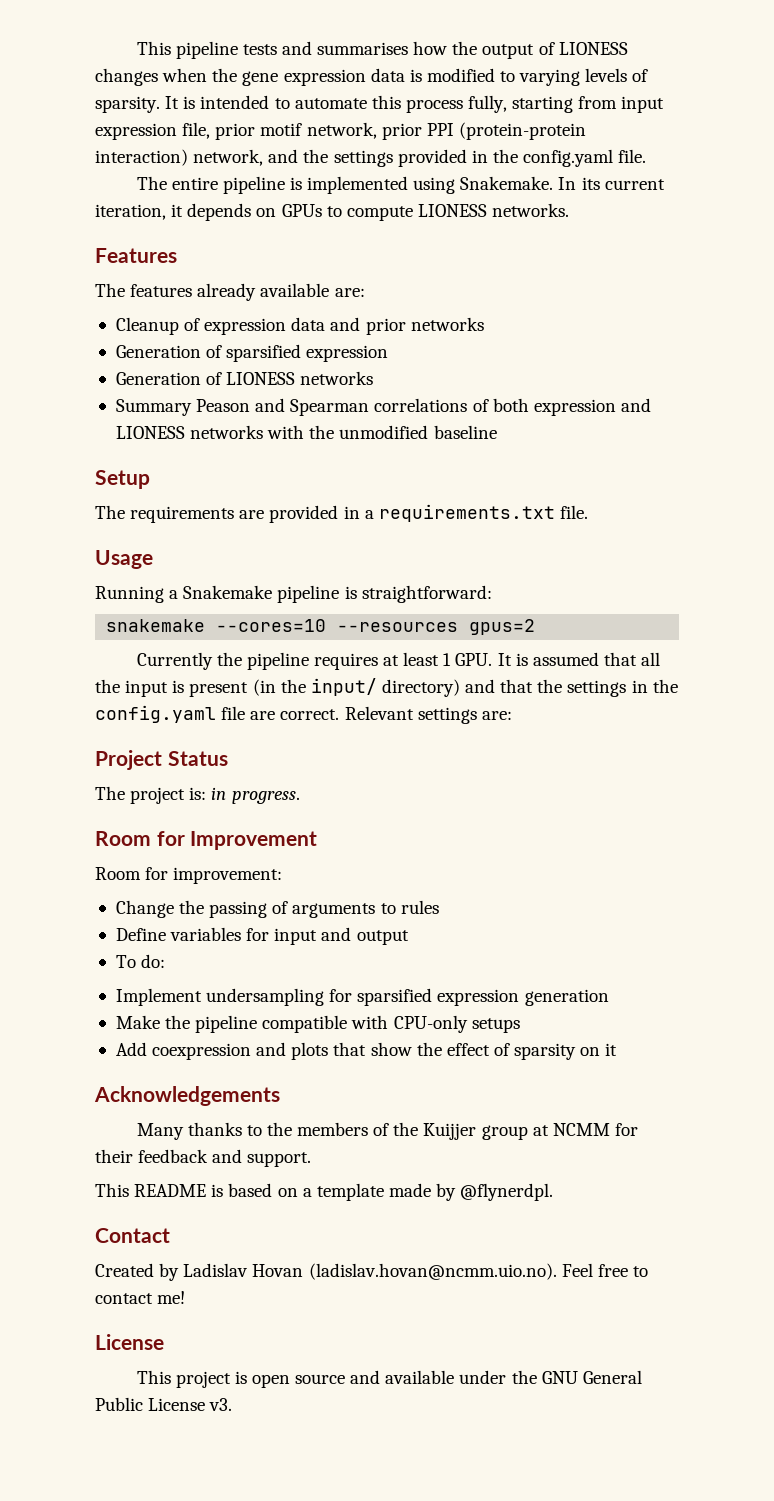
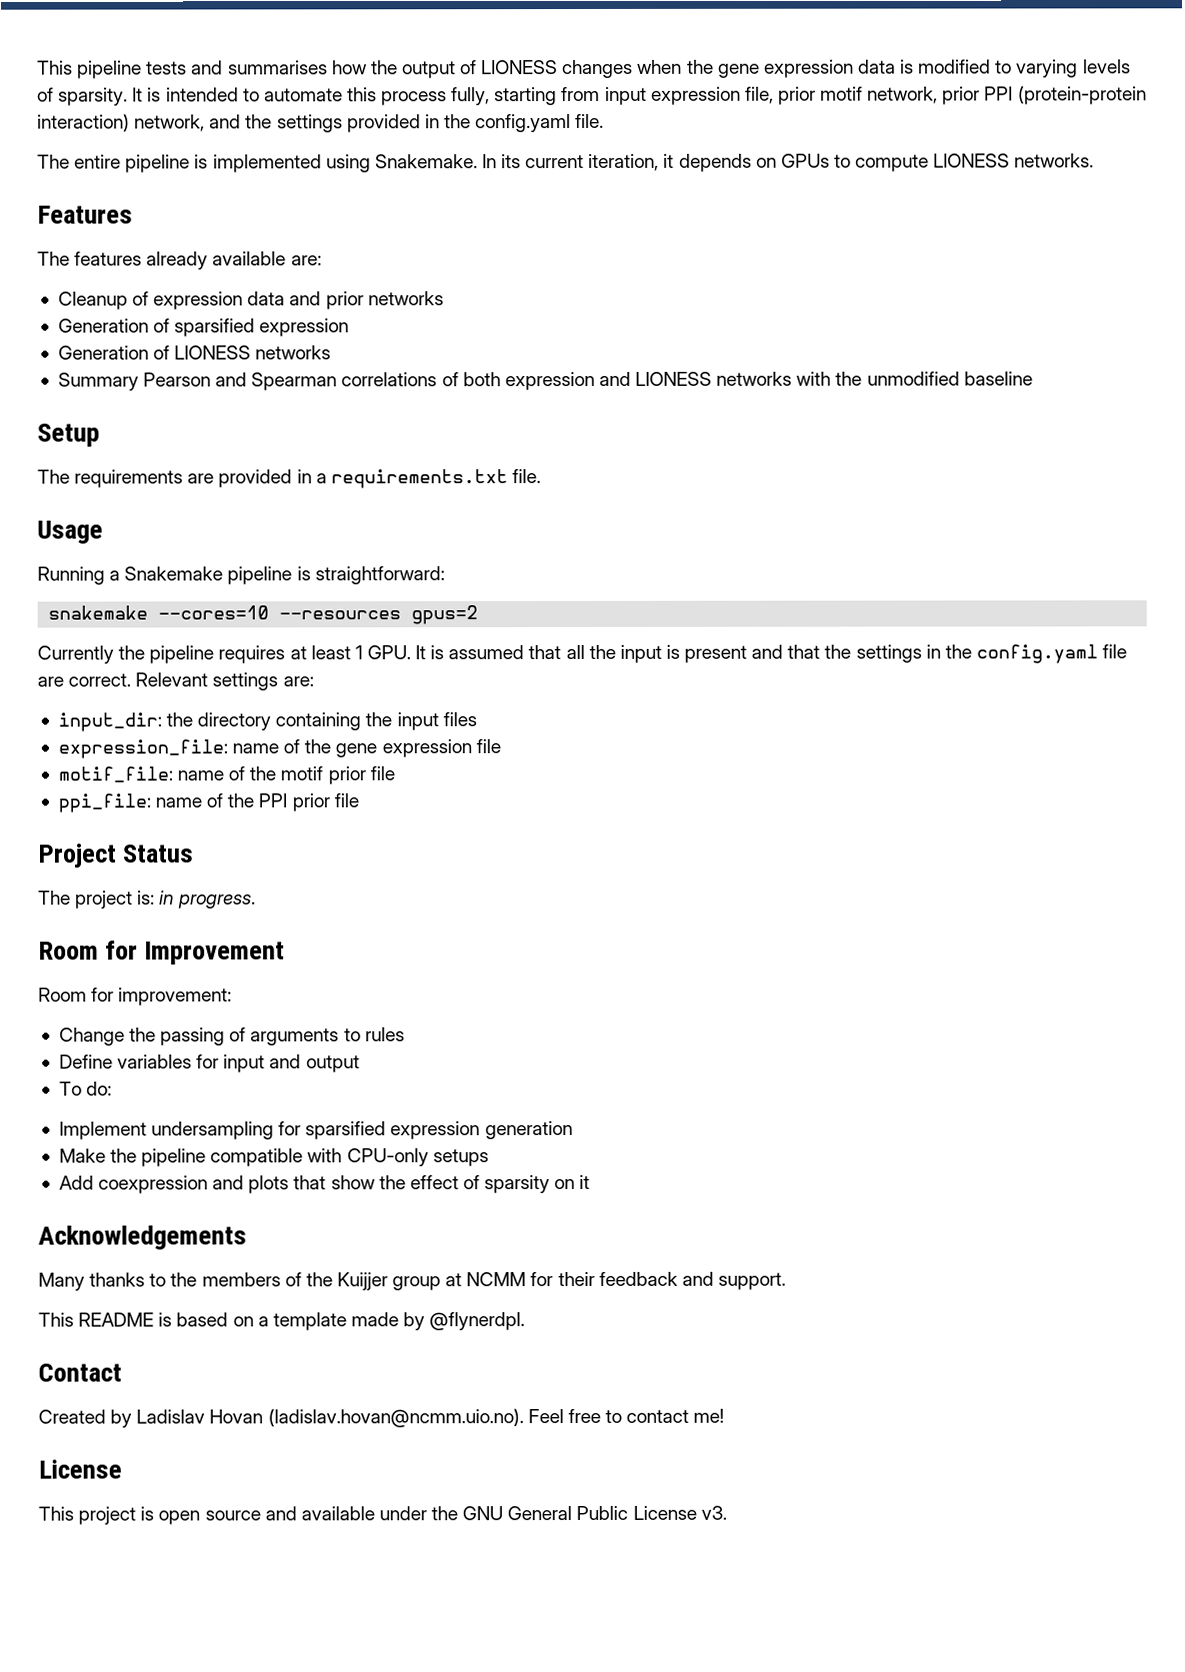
- Summary Peason and Spearman correlations of both expression and LIONESS networks with the unmodified baseline
+ Summary Pearson and Spearman correlations of both expression and LIONESS networks with the unmodified baseline
- Currently the pipeline requires at least 1 GPU. It is assumed that all the input is present (in the input/ directory) and that the settings in the config.yaml file are correct.
+ Currently the pipeline requires at least 1 GPU. It is assumed that all the input is present and that the settings in the config.yaml file are correct.
+ input_dir: the directory containing the input files
+ expression_file: name of the gene expression file
+ motif_file: name of the motif prior file
+ ppi_file: name of the PPI prior file

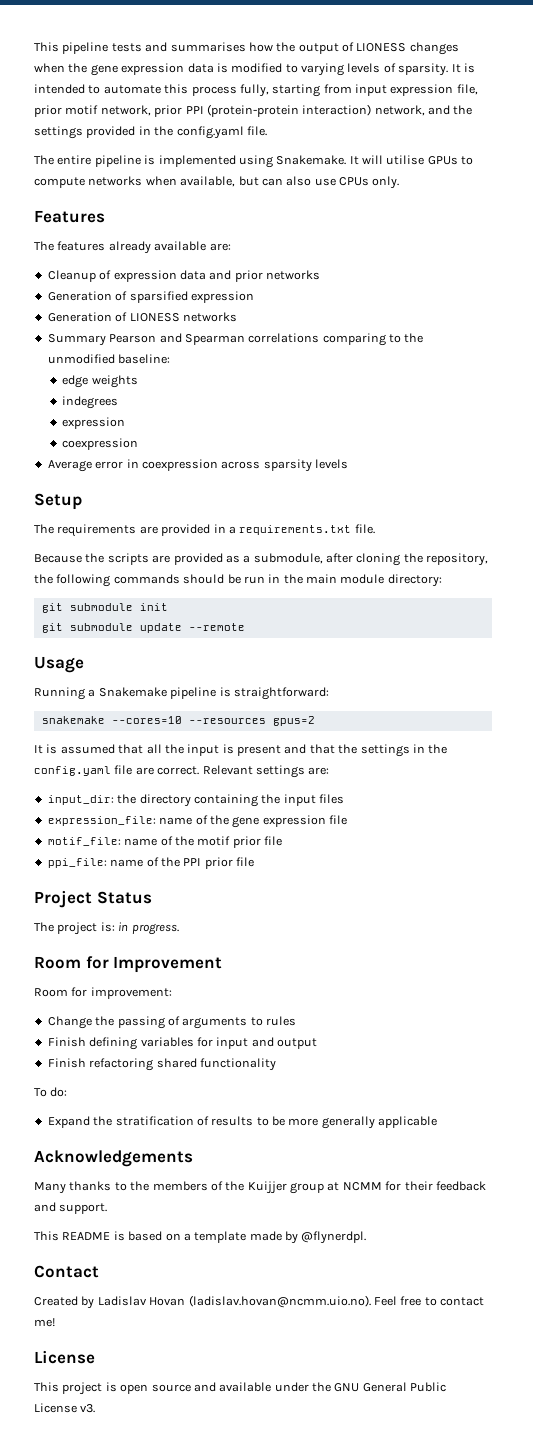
- In its current iteration, it depends on GPUs to compute LIONESS networks.
+ It will utilise GPUs to compute networks when available, but can also use CPUs only.
- Summary Pearson and Spearman correlations of both expression and LIONESS networks with the unmodified baseline
+ Summary Pearson and Spearman correlations comparing to the unmodified baseline:
+ edge weights
+ indegrees
+ expression
+ coexpression
+ Average error in coexpression across sparsity levels
+ Because the scripts are provided as a submodule, after cloning the repository, the following commands should be run in the main module directory:
+ git submodule init
+ git submodule update --remote
- Currently the pipeline requires at least 1 GPU. It is assumed that all the input is present and that the settings in the config.yaml file are correct.
+ It is assumed that all the input is present and that the settings in the config.yaml file are correct.
- Define variables for input and output
+ Finish defining variables for input and output
+ Finish refactoring shared functionality
  To do:
- Implement undersampling for sparsified expression generation
- Make the pipeline compatible with CPU-only setups
- Add coexpression and plots that show the effect of sparsity on it
+ Expand the stratification of results to be more generally applicable

